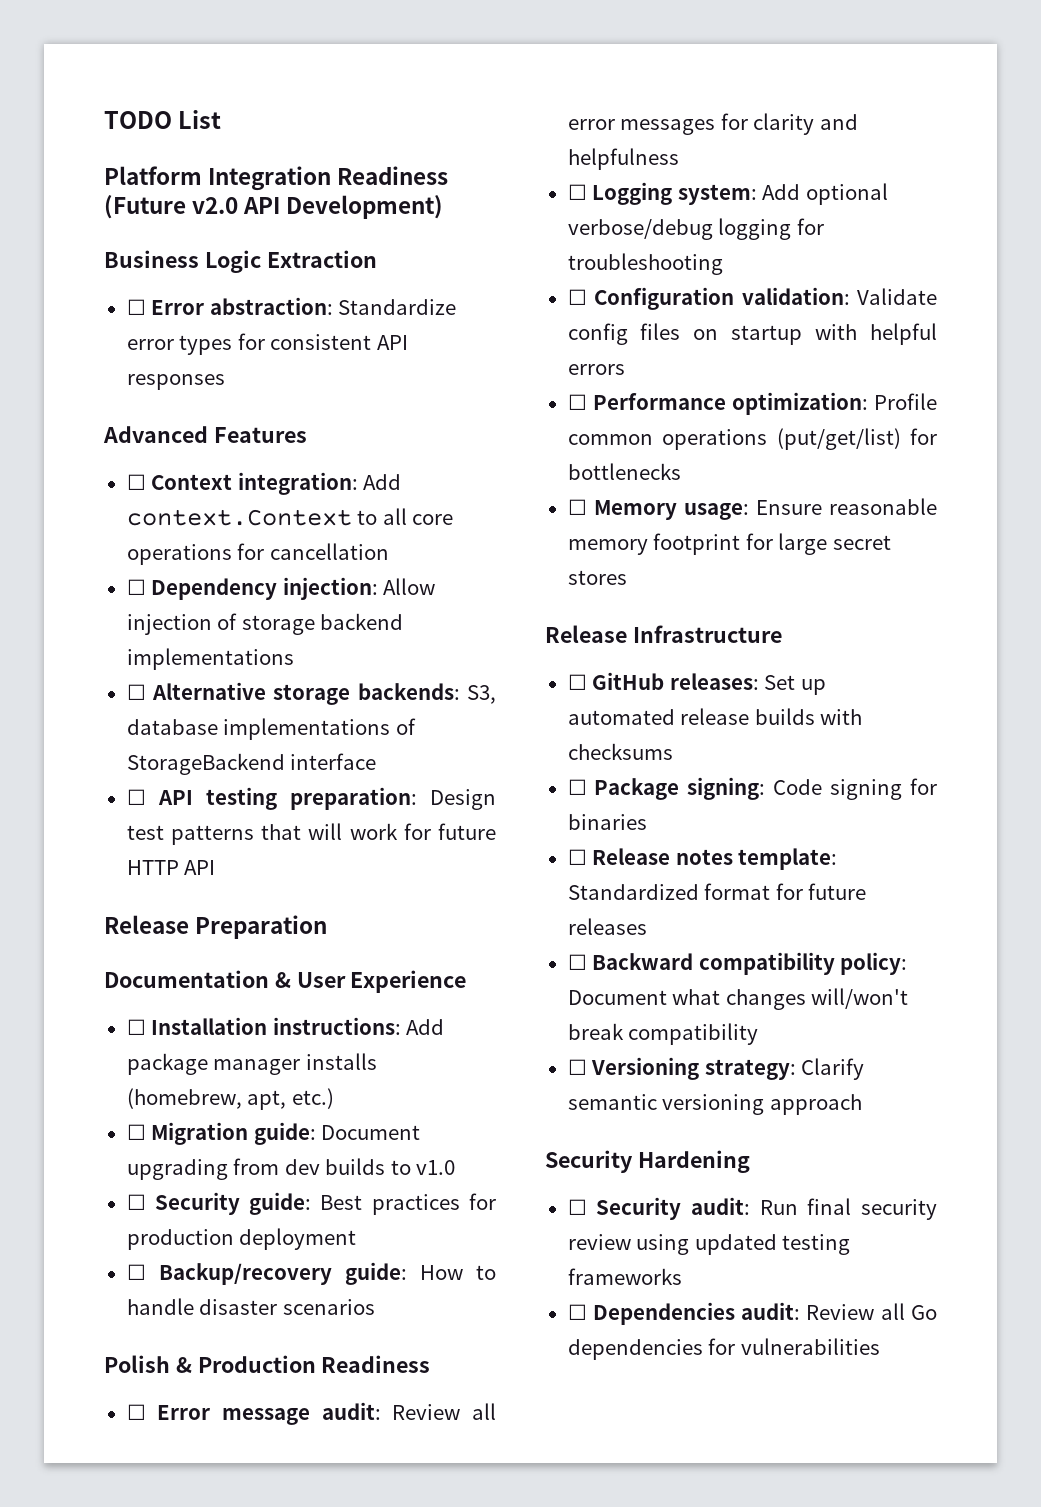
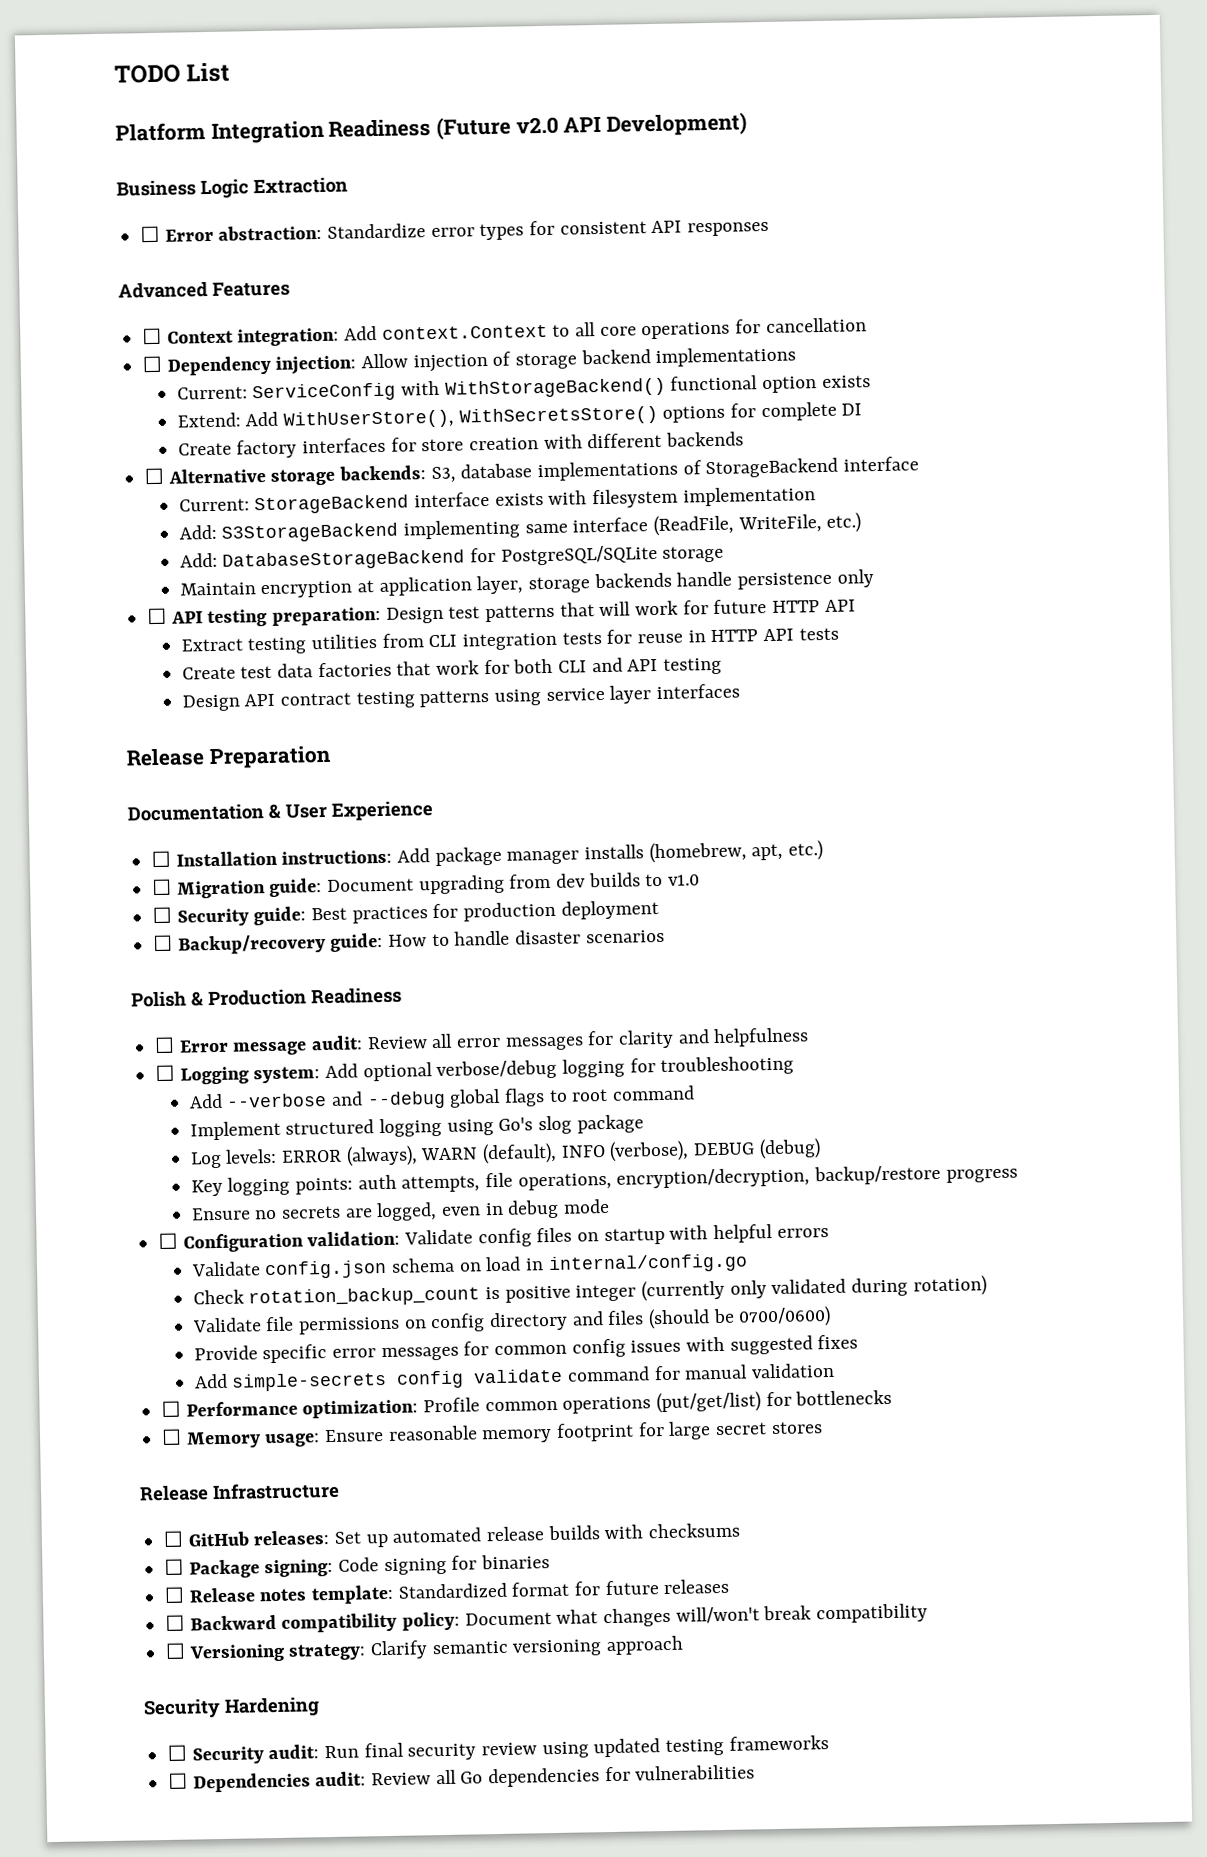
+ Current: ServiceConfig with WithStorageBackend() functional option exists
+ Extend: Add WithUserStore(), WithSecretsStore() options for complete DI
+ Create factory interfaces for store creation with different backends
+ Current: StorageBackend interface exists with filesystem implementation
+ Add: S3StorageBackend implementing same interface (ReadFile, WriteFile, etc.)
+ Add: DatabaseStorageBackend for PostgreSQL/SQLite storage
+ Maintain encryption at application layer, storage backends handle persistence only
+ Extract testing utilities from CLI integration tests for reuse in HTTP API tests
+ Create test data factories that work for both CLI and API testing
+ Design API contract testing patterns using service layer interfaces
+ Add --verbose and --debug global flags to root command
+ Implement structured logging using Go's slog package
+ Log levels: ERROR (always), WARN (default), INFO (verbose), DEBUG (debug)
+ Key logging points: auth attempts, file operations, encryption/decryption, backup/restore progress
+ Ensure no secrets are logged, even in debug mode
+ Validate config.json schema on load in internal/config.go
+ Check rotation_backup_count is positive integer (currently only validated during rotation)
+ Validate file permissions on config directory and files (should be 0700/0600)
+ Provide specific error messages for common config issues with suggested fixes
+ Add simple-secrets config validate command for manual validation

